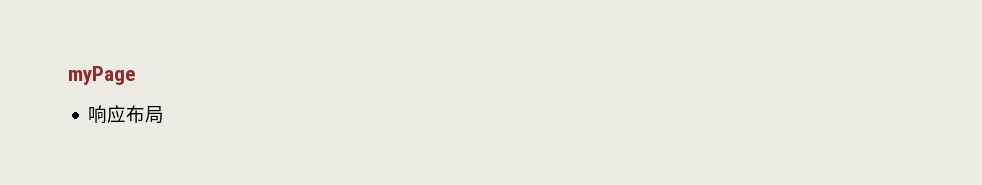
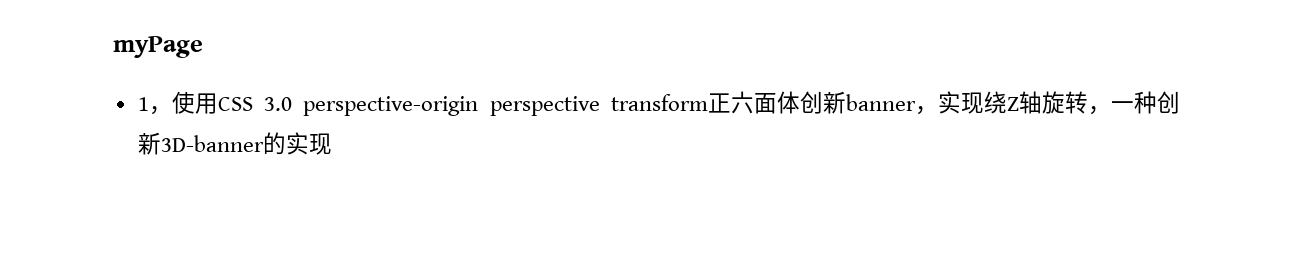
- 响应布局
+ 1，使用CSS 3.0 perspective-origin perspective transform正六面体创新banner，实现绕Z轴旋转，一种创新3D-banner的实现

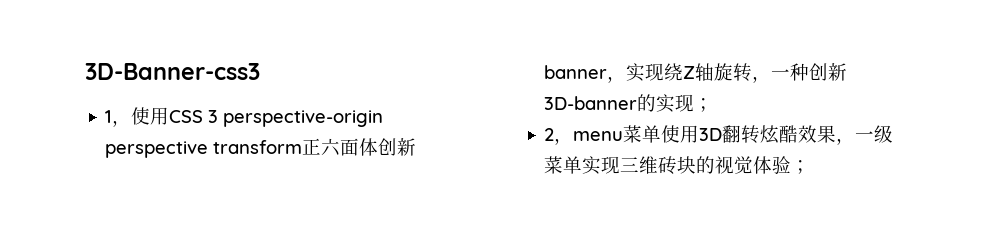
- myPage
+ 3D-Banner-css3
- 1，使用CSS 3.0 perspective-origin perspective transform正六面体创新banner，实现绕Z轴旋转，一种创新3D-banner的实现
+ 1，使用CSS 3 perspective-origin perspective transform正六面体创新banner，实现绕Z轴旋转，一种创新3D-banner的实现；
+ 2，menu菜单使用3D翻转炫酷效果，一级菜单实现三维砖块的视觉体验；

